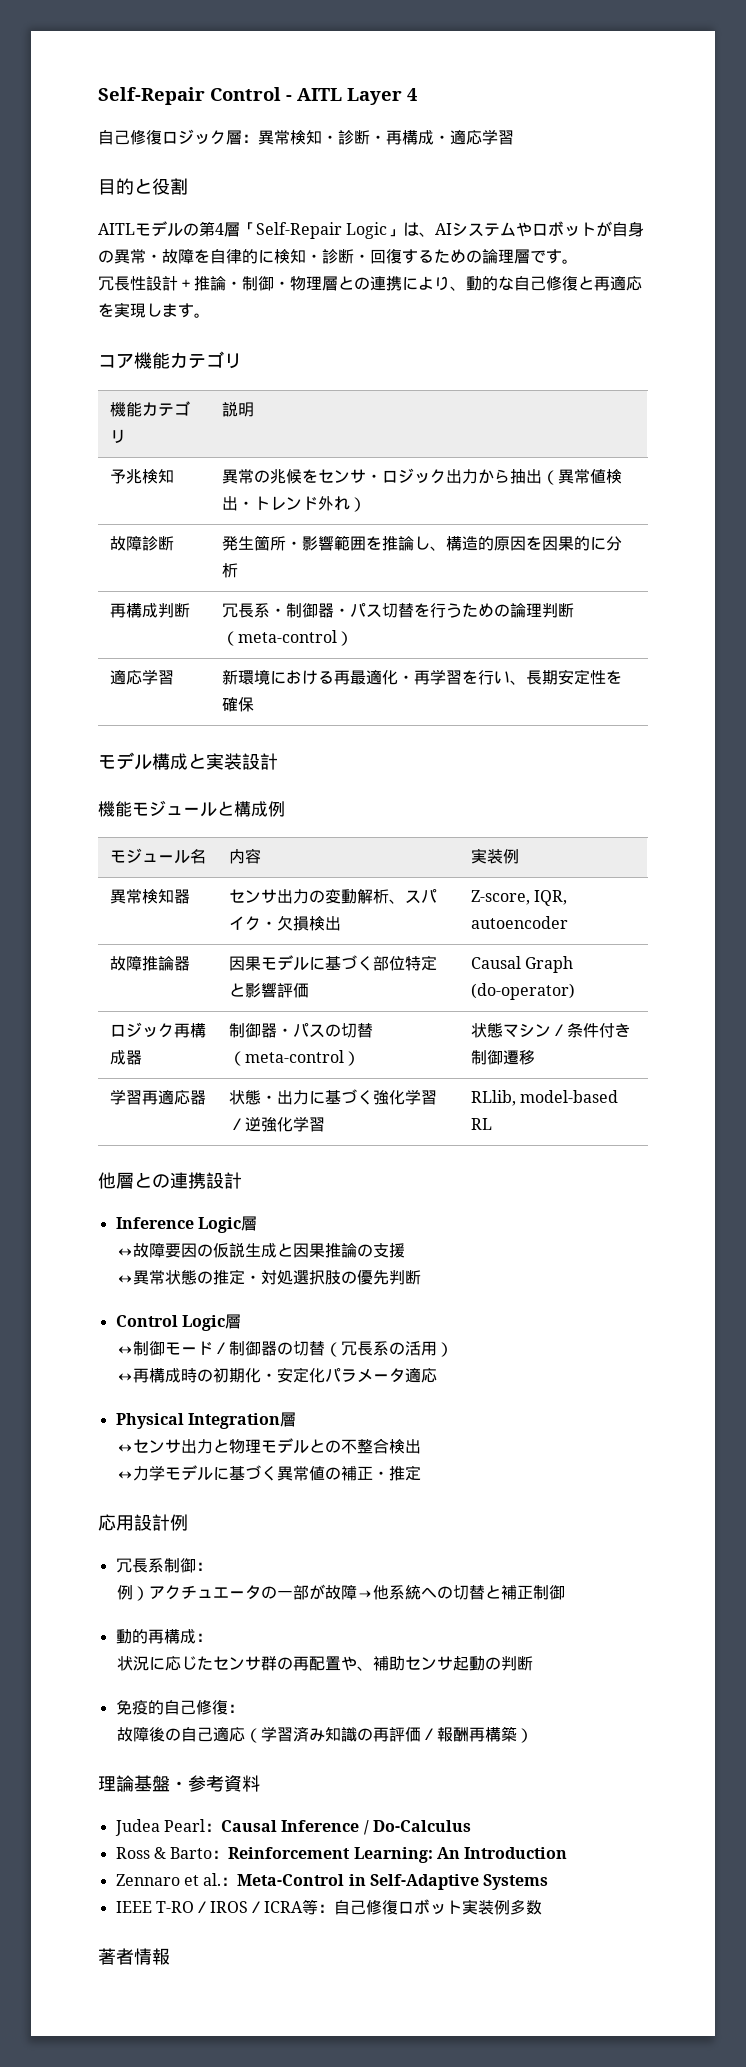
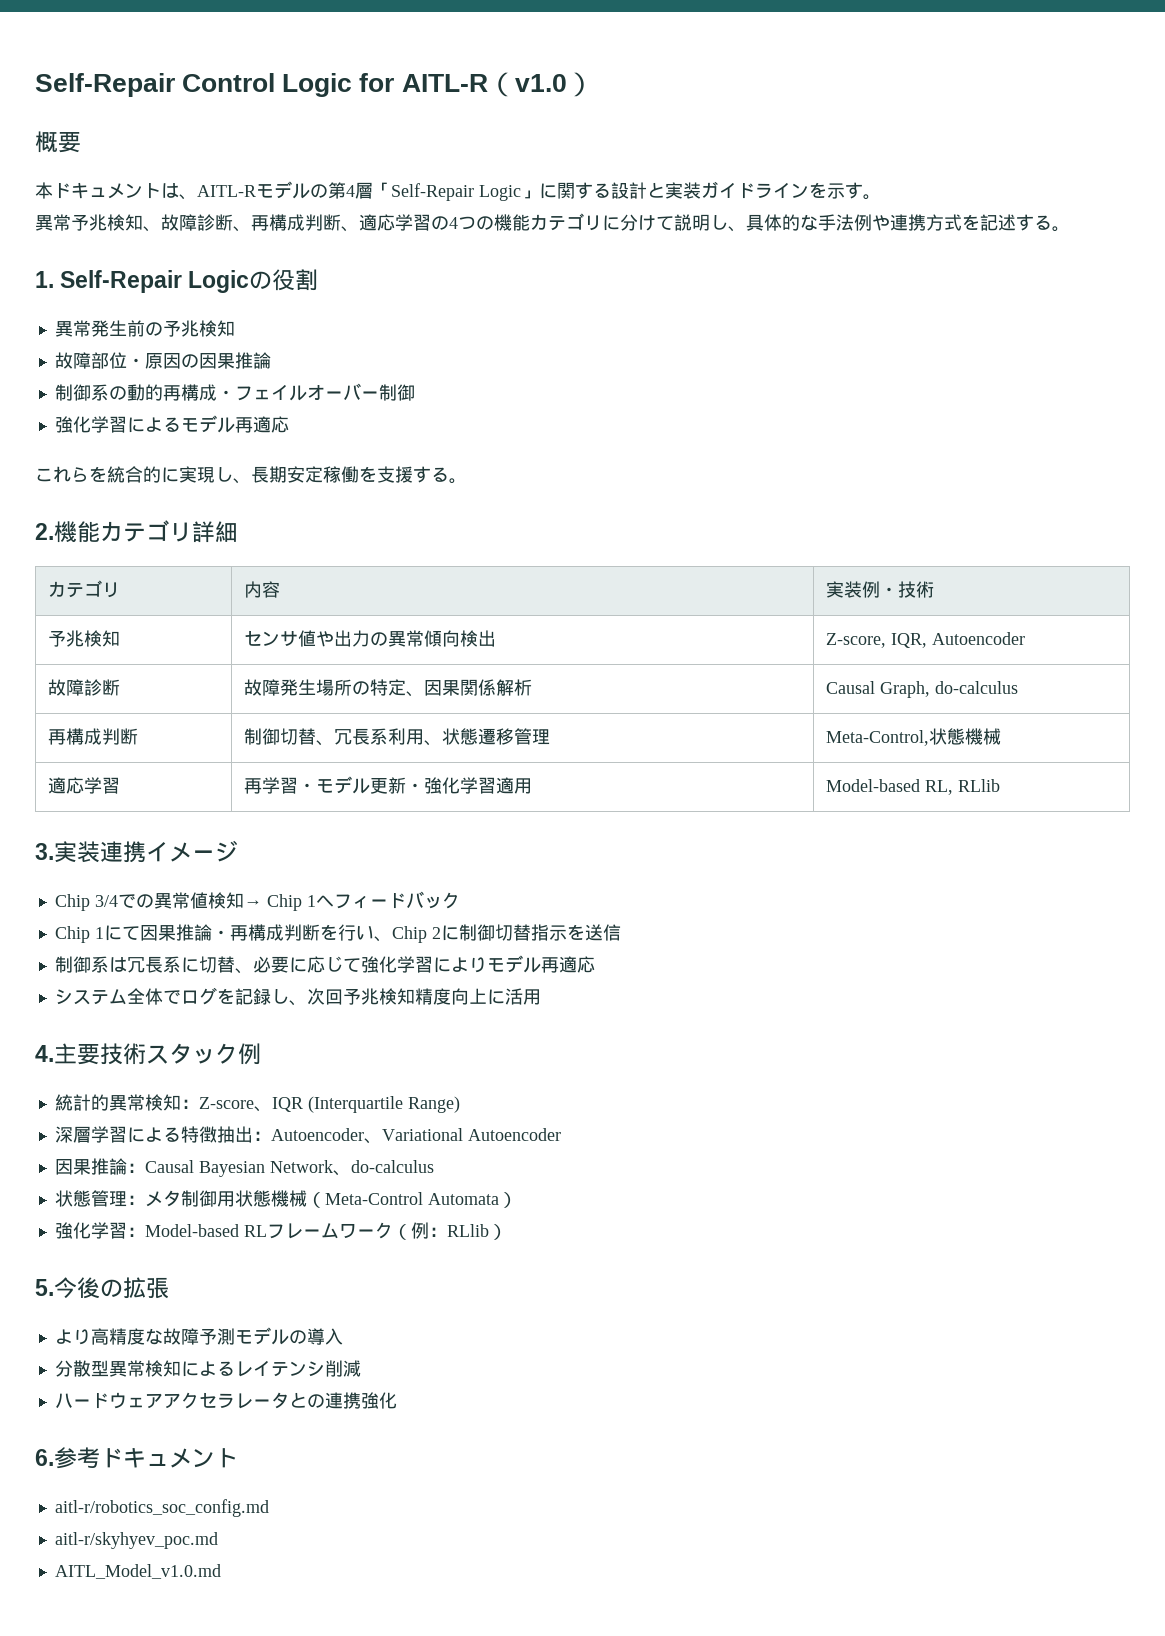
- Self-Repair Control - AITL Layer 4
- 自己修復ロジック層：異常検知・診断・再構成・適応学習
- 目的と役割
- AITLモデルの第4層「Self-Repair Logic」は、AIシステムやロボットが自身の異常・故障を自律的に検知・診断・回復するための論理層です。
- 冗長性設計＋推論・制御・物理層との連携により、動的な自己修復と再適応を実現します。
- コア機能カテゴリ
- 機能カテゴリ | 説明
- 予兆検知 | 異常の兆候をセンサ・ロジック出力から抽出（異常値検出・トレンド外れ）
- 故障診断 | 発生箇所・影響範囲を推論し、構造的原因を因果的に分析
- 再構成判断 | 冗長系・制御器・パス切替を行うための論理判断（meta-control）
- 適応学習 | 新環境における再最適化・再学習を行い、長期安定性を確保
- モデル構成と実装設計
- 機能モジュールと構成例
- モジュール名 | 内容 | 実装例
- 異常検知器 | センサ出力の変動解析、スパイク・欠損検出 | Z-score, IQR, autoencoder
- 故障推論器 | 因果モデルに基づく部位特定と影響評価 | Causal Graph (do-operator)
- ロジック再構成器 | 制御器・パスの切替（meta-control） | 状態マシン／条件付き制御遷移
- 学習再適応器 | 状態・出力に基づく強化学習／逆強化学習 | RLlib, model-based RL
- 他層との連携設計
- Inference Logic層
- ↔故障要因の仮説生成と因果推論の支援
- ↔異常状態の推定・対処選択肢の優先判断
- Control Logic層
- ↔制御モード／制御器の切替（冗長系の活用）
- ↔再構成時の初期化・安定化パラメータ適応
- Physical Integration層
- ↔センサ出力と物理モデルとの不整合検出
- ↔力学モデルに基づく異常値の補正・推定
- 応用設計例
- 冗長系制御：
- 例）アクチュエータの一部が故障→他系統への切替と補正制御
- 動的再構成：
- 状況に応じたセンサ群の再配置や、補助センサ起動の判断
- 免疫的自己修復：
- 故障後の自己適応（学習済み知識の再評価／報酬再構築）
- 理論基盤・参考資料
- Judea Pearl：Causal Inference / Do-Calculus
- Ross & Barto：Reinforcement Learning: An Introduction
- Zennaro et al.：Meta-Control in Self-Adaptive Systems
- IEEE T-RO／IROS／ICRA等：自己修復ロボット実装例多数
- 著者情報
+ Self-Repair Control Logic for AITL-R（v1.0）
+ 概要
+ 本ドキュメントは、AITL-Rモデルの第4層「Self-Repair Logic」に関する設計と実装ガイドラインを示す。
+ 異常予兆検知、故障診断、再構成判断、適応学習の4つの機能カテゴリに分けて説明し、具体的な手法例や連携方式を記述する。
+ 1. Self-Repair Logicの役割
+ 異常発生前の予兆検知
+ 故障部位・原因の因果推論
+ 制御系の動的再構成・フェイルオーバー制御
+ 強化学習によるモデル再適応
+ これらを統合的に実現し、長期安定稼働を支援する。
+ 2.機能カテゴリ詳細
+ カテゴリ | 内容 | 実装例・技術
+ 予兆検知 | センサ値や出力の異常傾向検出 | Z-score, IQR, Autoencoder
+ 故障診断 | 故障発生場所の特定、因果関係解析 | Causal Graph, do-calculus
+ 再構成判断 | 制御切替、冗長系利用、状態遷移管理 | Meta-Control,状態機械
+ 適応学習 | 再学習・モデル更新・強化学習適用 | Model-based RL, RLlib
+ 3.実装連携イメージ
+ Chip 3/4での異常値検知→ Chip 1へフィードバック
+ Chip 1にて因果推論・再構成判断を行い、Chip 2に制御切替指示を送信
+ 制御系は冗長系に切替、必要に応じて強化学習によりモデル再適応
+ システム全体でログを記録し、次回予兆検知精度向上に活用
+ 4.主要技術スタック例
+ 統計的異常検知：Z-score、IQR (Interquartile Range)
+ 深層学習による特徴抽出：Autoencoder、Variational Autoencoder
+ 因果推論：Causal Bayesian Network、do-calculus
+ 状態管理：メタ制御用状態機械（Meta-Control Automata）
+ 強化学習：Model-based RLフレームワーク（例：RLlib）
+ 5.今後の拡張
+ より高精度な故障予測モデルの導入
+ 分散型異常検知によるレイテンシ削減
+ ハードウェアアクセラレータとの連携強化
+ 6.参考ドキュメント
+ aitl-r/robotics_soc_config.md
+ aitl-r/skyhyev_poc.md
+ AITL_Model_v1.0.md

